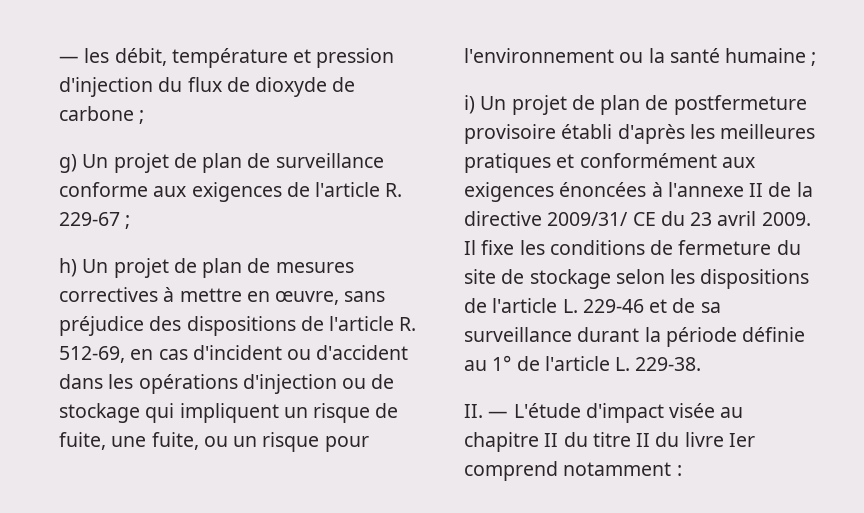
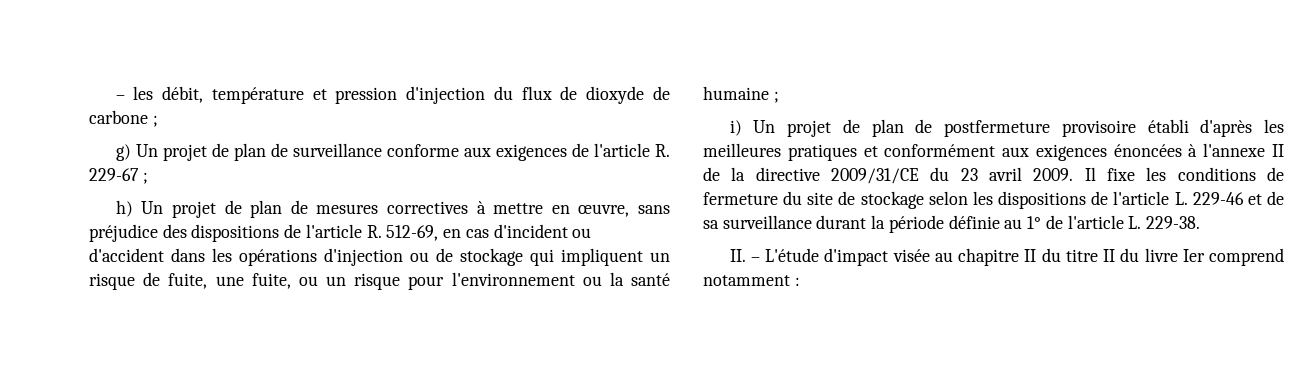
- ― les débit, température et pression d'injection du flux de dioxyde de carbone ;
+ – les débit, température et pression d'injection du flux de dioxyde de carbone ;
- i) Un projet de plan de postfermeture provisoire établi d'après les meilleures pratiques et conformément aux exigences énoncées à l'annexe II de la directive 2009/31/ CE du 23 avril 2009.
+ i) Un projet de plan de postfermeture provisoire établi d'après les meilleures pratiques et conformément aux exigences énoncées à l'annexe II de la directive 2009/31/CE du 23 avril 2009.
- II. ― L'étude d'impact visée au chapitre II du titre II du livre Ier comprend notamment :
+ II. – L'étude d'impact visée au chapitre II du titre II du livre Ier comprend notamment :

